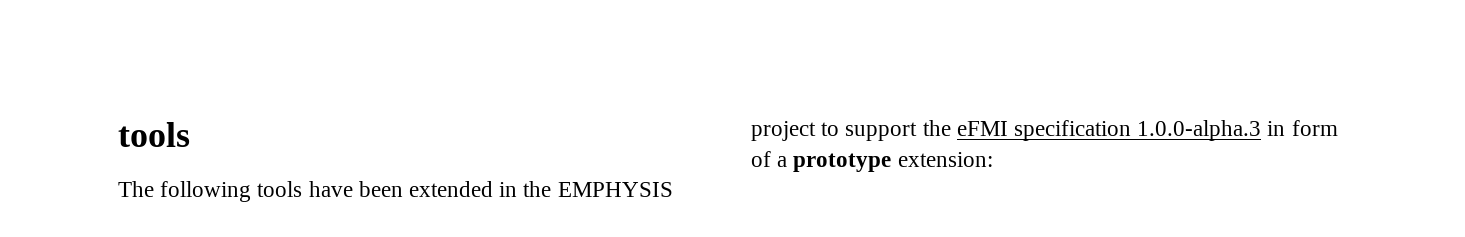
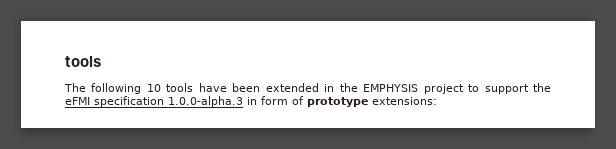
- The following tools have been extended in the EMPHYSIS project to support the eFMI specification 1.0.0-alpha.3 in form of a prototype extension:
+ The following 10 tools have been extended in the EMPHYSIS project to support the eFMI specification 1.0.0-alpha.3 in form of prototype extensions:

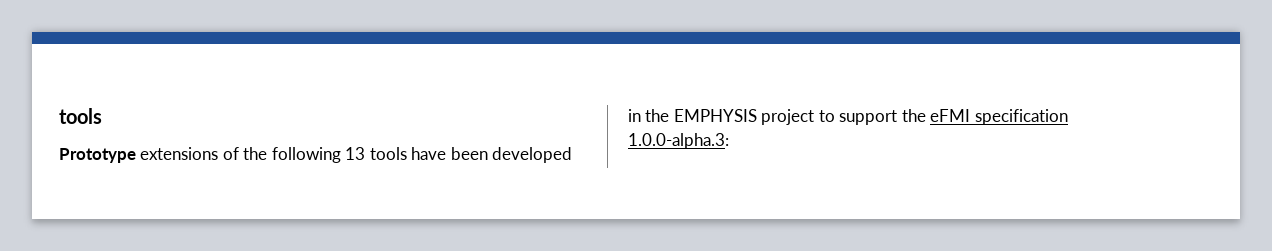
- The following 10 tools have been extended in the EMPHYSIS project to support the eFMI specification 1.0.0-alpha.3 in form of prototype extensions:
+ Prototype extensions of the following 13 tools have been developed in the EMPHYSIS project to support the eFMI specification 1.0.0-alpha.3:

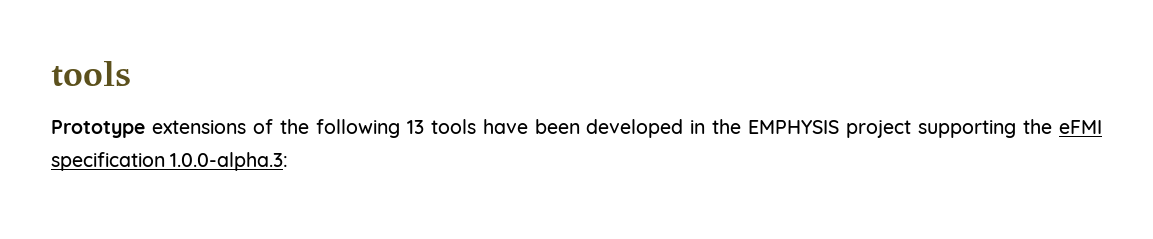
- Prototype extensions of the following 13 tools have been developed in the EMPHYSIS project to support the eFMI specification 1.0.0-alpha.3:
+ Prototype extensions of the following 13 tools have been developed in the EMPHYSIS project supporting the eFMI specification 1.0.0-alpha.3:

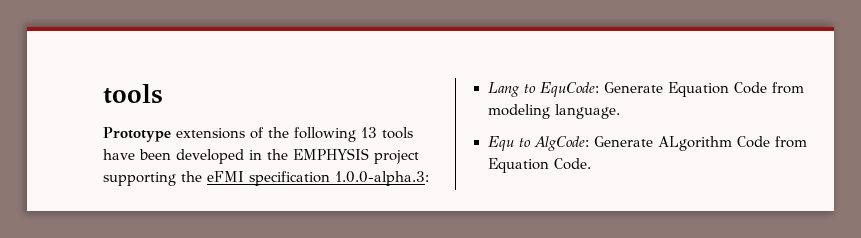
+ Lang to EquCode: Generate Equation Code from modeling language.
+ Equ to AlgCode: Generate ALgorithm Code from Equation Code.

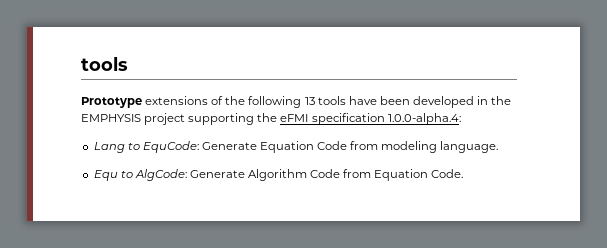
- Prototype extensions of the following 13 tools have been developed in the EMPHYSIS project supporting the eFMI specification 1.0.0-alpha.3:
+ Prototype extensions of the following 13 tools have been developed in the EMPHYSIS project supporting the eFMI specification 1.0.0-alpha.4:
- Equ to AlgCode: Generate ALgorithm Code from Equation Code.
+ Equ to AlgCode: Generate Algorithm Code from Equation Code.

